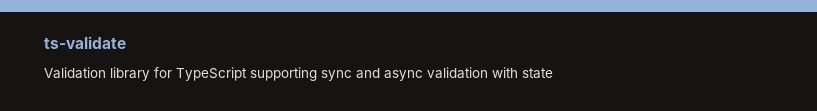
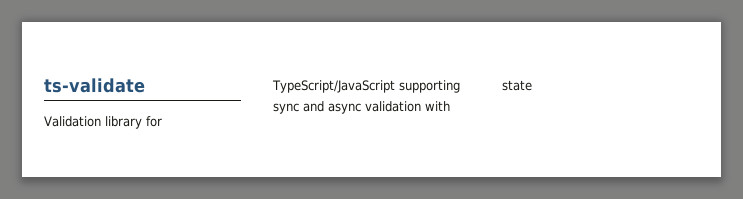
- Validation library for TypeScript supporting sync and async validation with state
+ Validation library for TypeScript/JavaScript supporting sync and async validation with state

